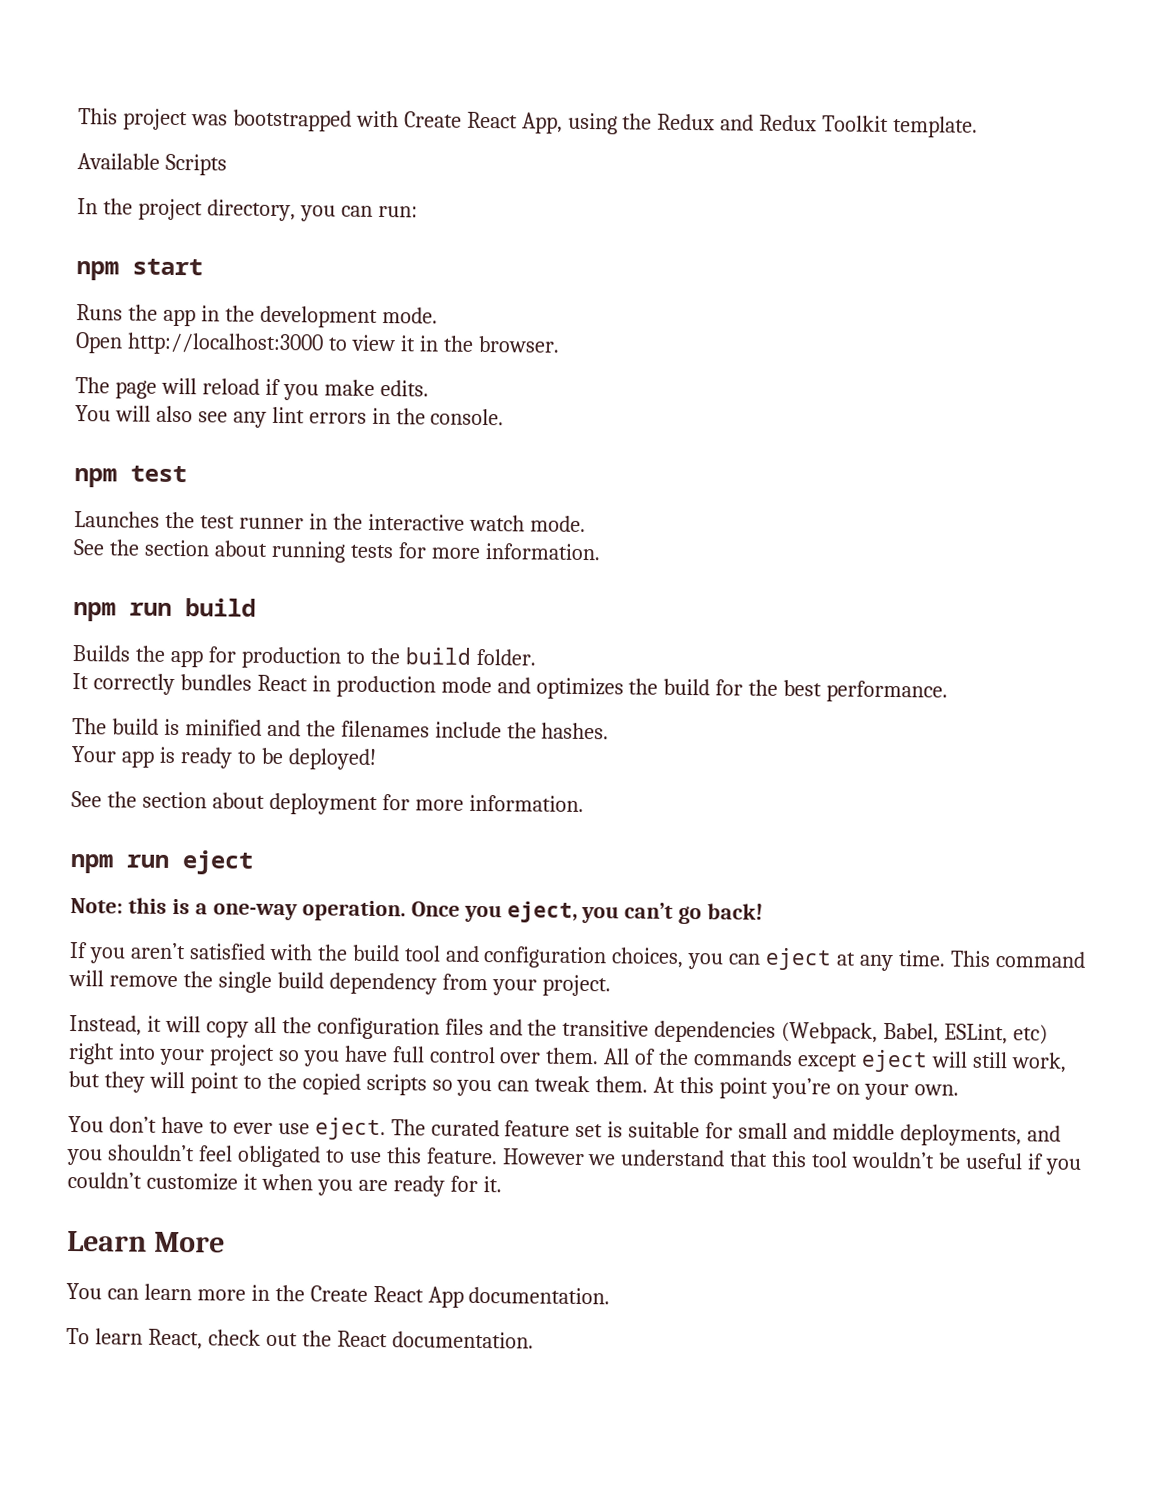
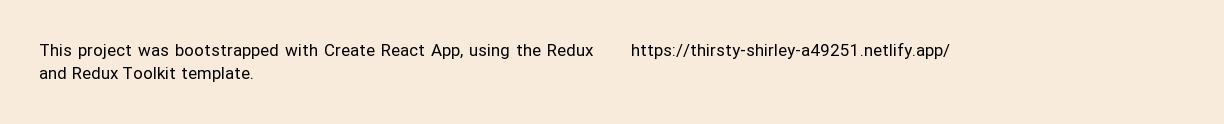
- Available Scripts
- In the project directory, you can run:
- npm start
- Runs the app in the development mode.
- Open http://localhost:3000 to view it in the browser.
- The page will reload if you make edits.
- You will also see any lint errors in the console.
- npm test
- Launches the test runner in the interactive watch mode.
- See the section about running tests for more information.
- npm run build
- Builds the app for production to the build folder.
- It correctly bundles React in production mode and optimizes the build for the best performance.
- The build is minified and the filenames include the hashes.
- Your app is ready to be deployed!
- See the section about deployment for more information.
- npm run eject
- Note: this is a one-way operation. Once you eject, you can’t go back!
- If you aren’t satisfied with the build tool and configuration choices, you can eject at any time. This command will remove the single build dependency from your project.
- Instead, it will copy all the configuration files and the transitive dependencies (Webpack, Babel, ESLint, etc) right into your project so you have full control over them. All of the commands except eject will still work, but they will point to the copied scripts so you can tweak them. At this point you’re on your own.
- You don’t have to ever use eject. The curated feature set is suitable for small and middle deployments, and you shouldn’t feel obligated to use this feature. However we understand that this tool wouldn’t be useful if you couldn’t customize it when you are ready for it.
- Learn More
- You can learn more in the Create React App documentation.
- To learn React, check out the React documentation.
+ https://thirsty-shirley-a49251.netlify.app/

